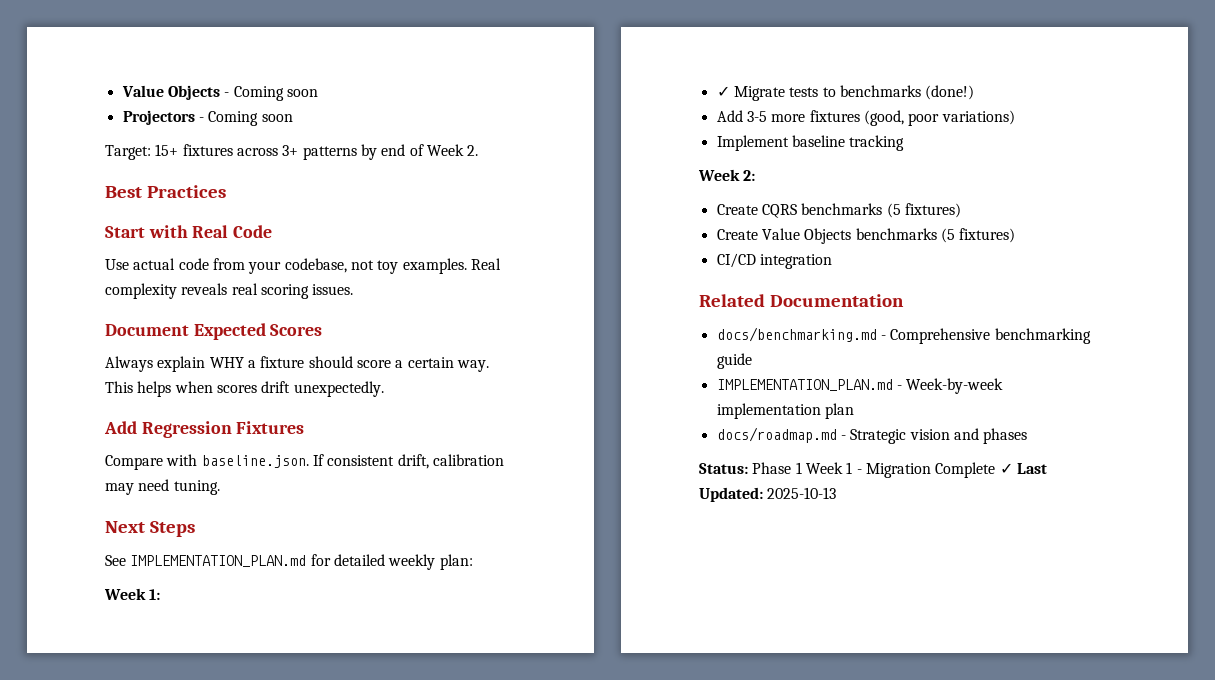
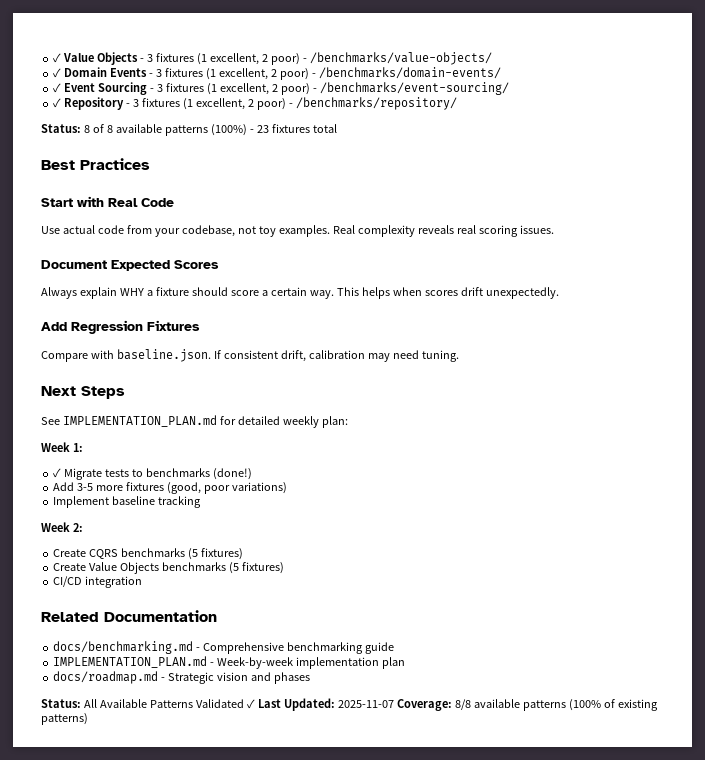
- Value Objects - Coming soon
- Projectors - Coming soon
- Target: 15+ fixtures across 3+ patterns by end of Week 2.
+ ✓ Value Objects - 3 fixtures (1 excellent, 2 poor) - /benchmarks/value-objects/
+ ✓ Domain Events - 3 fixtures (1 excellent, 2 poor) - /benchmarks/domain-events/
+ ✓ Event Sourcing - 3 fixtures (1 excellent, 2 poor) - /benchmarks/event-sourcing/
+ ✓ Repository - 3 fixtures (1 excellent, 2 poor) - /benchmarks/repository/
+ Status: 8 of 8 available patterns (100%) - 23 fixtures total
- Status: Phase 1 Week 1 - Migration Complete ✓ Last Updated: 2025-10-13
+ Status: All Available Patterns Validated ✓ Last Updated: 2025-11-07 Coverage: 8/8 available patterns (100% of existing patterns)

